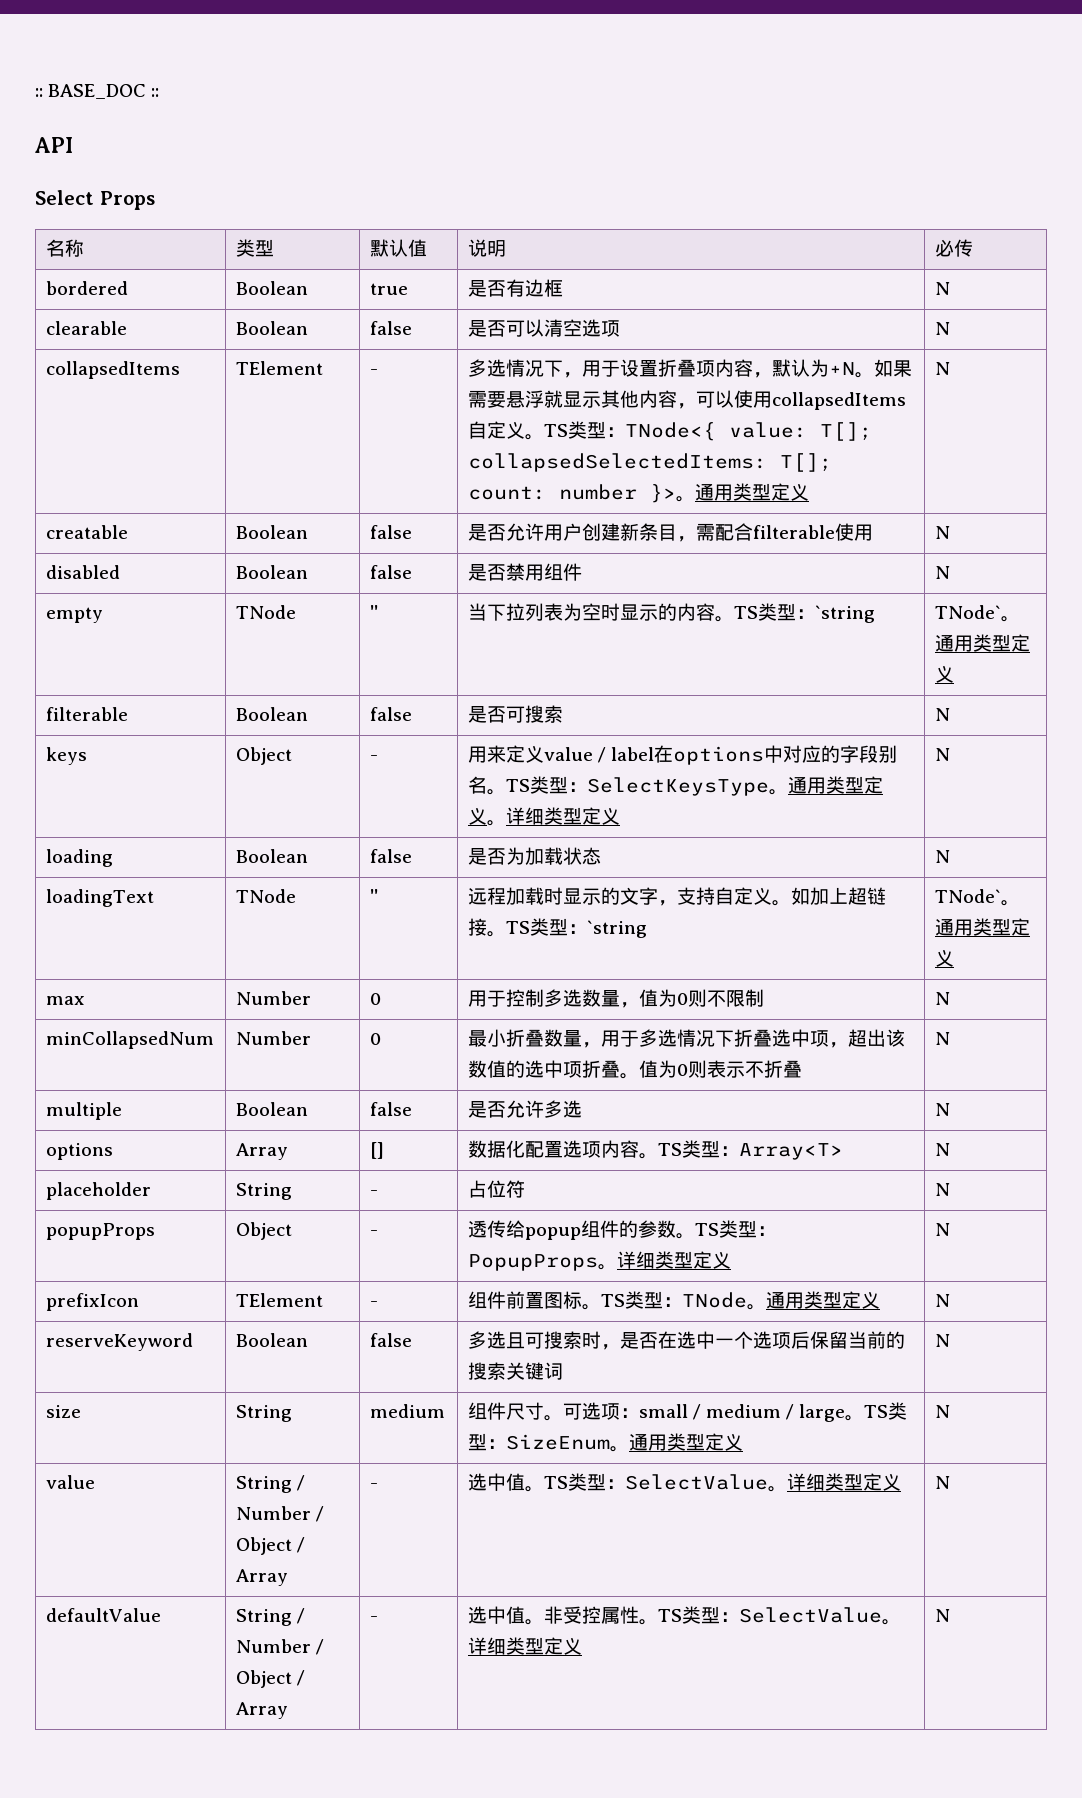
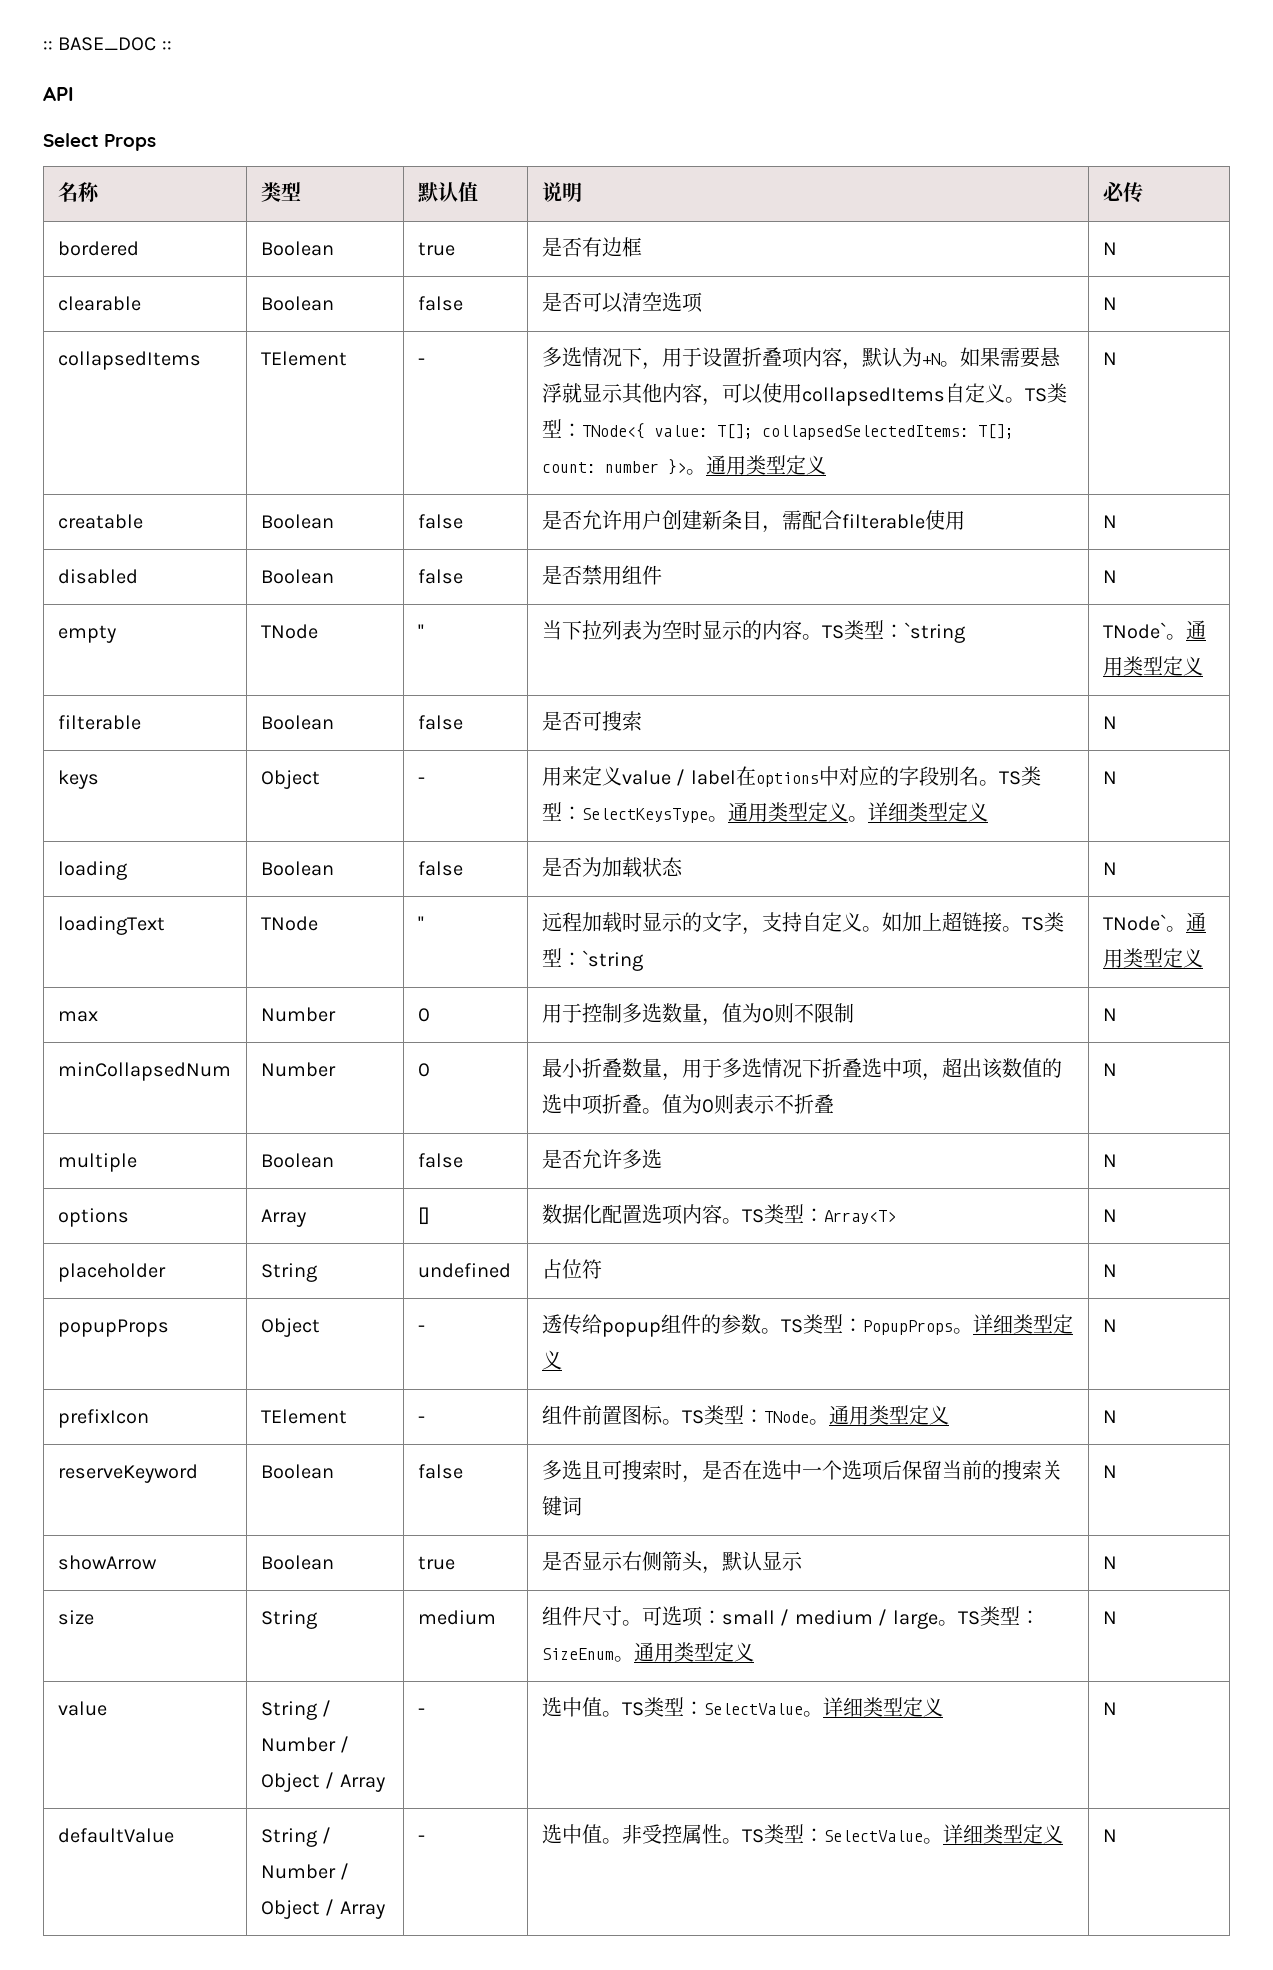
- placeholder | String | - | 占位符 | N
+ placeholder | String | undefined | 占位符 | N
+ showArrow | Boolean | true | 是否显示右侧箭头，默认显示 | N

